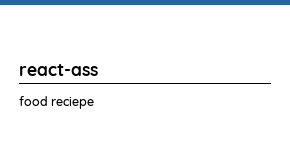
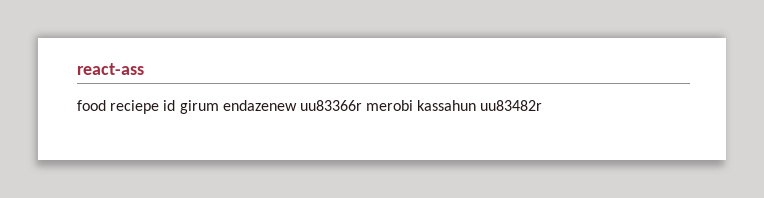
- food reciepe
+ food reciepe id girum endazenew uu83366r merobi kassahun uu83482r

